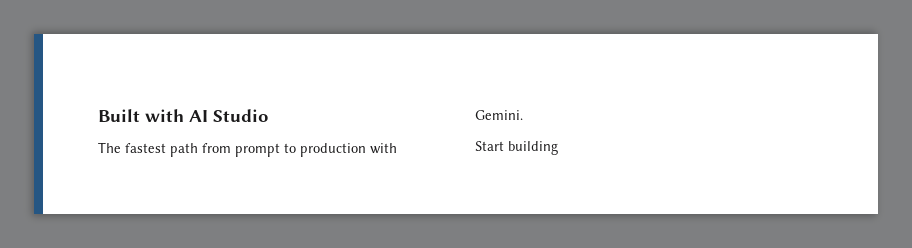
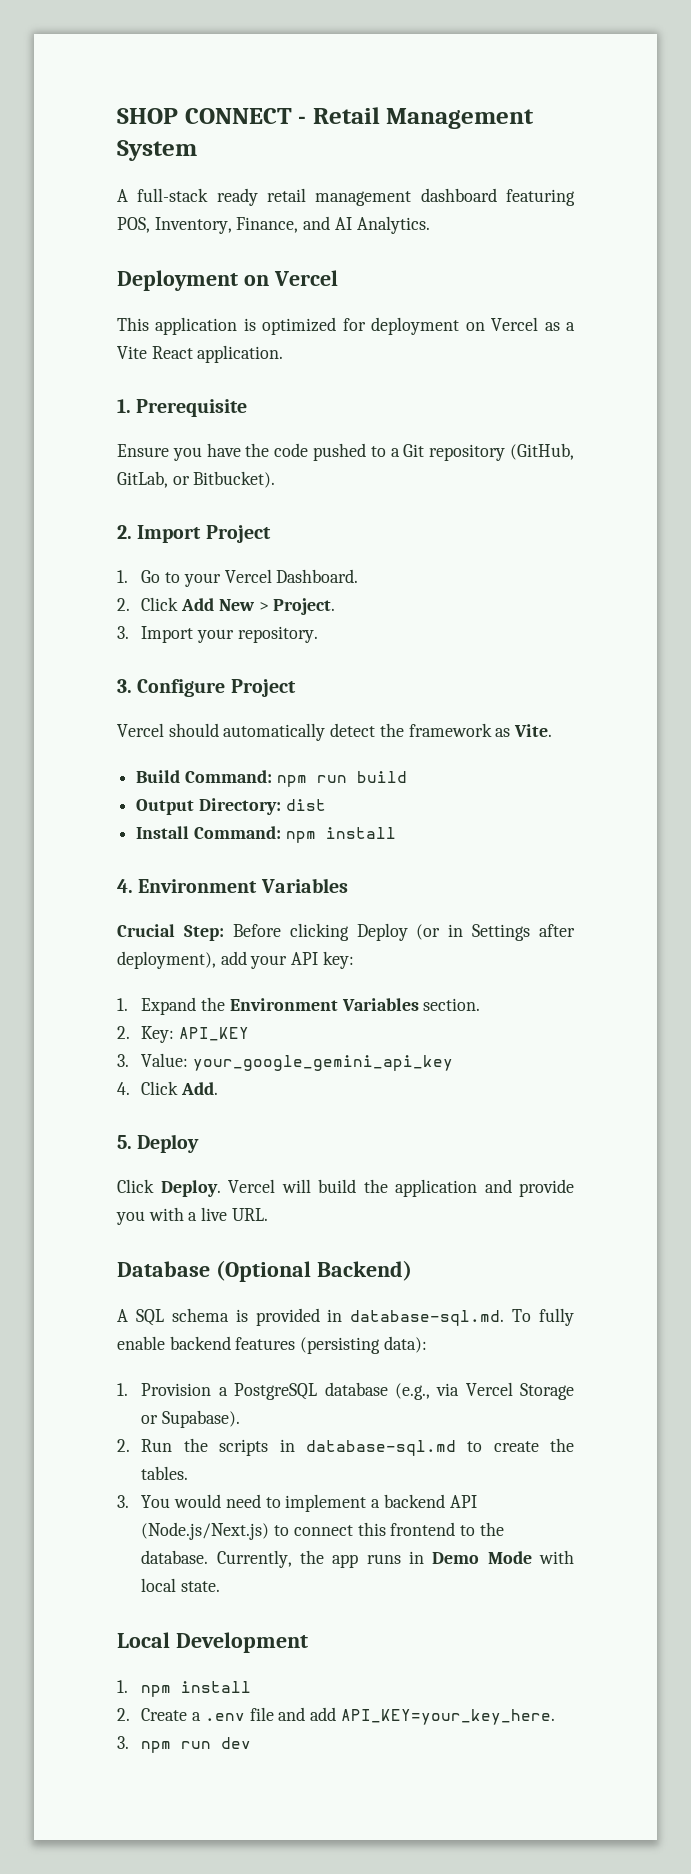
- Built with AI Studio
- The fastest path from prompt to production with Gemini.
- Start building
+ SHOP CONNECT - Retail Management System
+ A full-stack ready retail management dashboard featuring POS, Inventory, Finance, and AI Analytics.
+ Deployment on Vercel
+ This application is optimized for deployment on Vercel as a Vite React application.
+ 1. Prerequisite
+ Ensure you have the code pushed to a Git repository (GitHub, GitLab, or Bitbucket).
+ 2. Import Project
+ 1. Go to your Vercel Dashboard.
+ 2. Click Add New > Project.
+ 3. Import your repository.
+ 3. Configure Project
+ Vercel should automatically detect the framework as Vite.
+ Build Command: npm run build
+ Output Directory: dist
+ Install Command: npm install
+ 4. Environment Variables
+ Crucial Step: Before clicking Deploy (or in Settings after deployment), add your API key:
+ 1. Expand the Environment Variables section.
+ 2. Key: API_KEY
+ 3. Value: your_google_gemini_api_key
+ 4. Click Add.
+ 5. Deploy
+ Click Deploy. Vercel will build the application and provide you with a live URL.
+ Database (Optional Backend)
+ A SQL schema is provided in database-sql.md. To fully enable backend features (persisting data):
+ 1. Provision a PostgreSQL database (e.g., via Vercel Storage or Supabase).
+ 2. Run the scripts in database-sql.md to create the tables.
+ 3. You would need to implement a backend API (Node.js/Next.js) to connect this frontend to the database. Currently, the app runs in Demo Mode with local state.
+ Local Development
+ 1. npm install
+ 2. Create a .env file and add API_KEY=your_key_here.
+ 3. npm run dev

